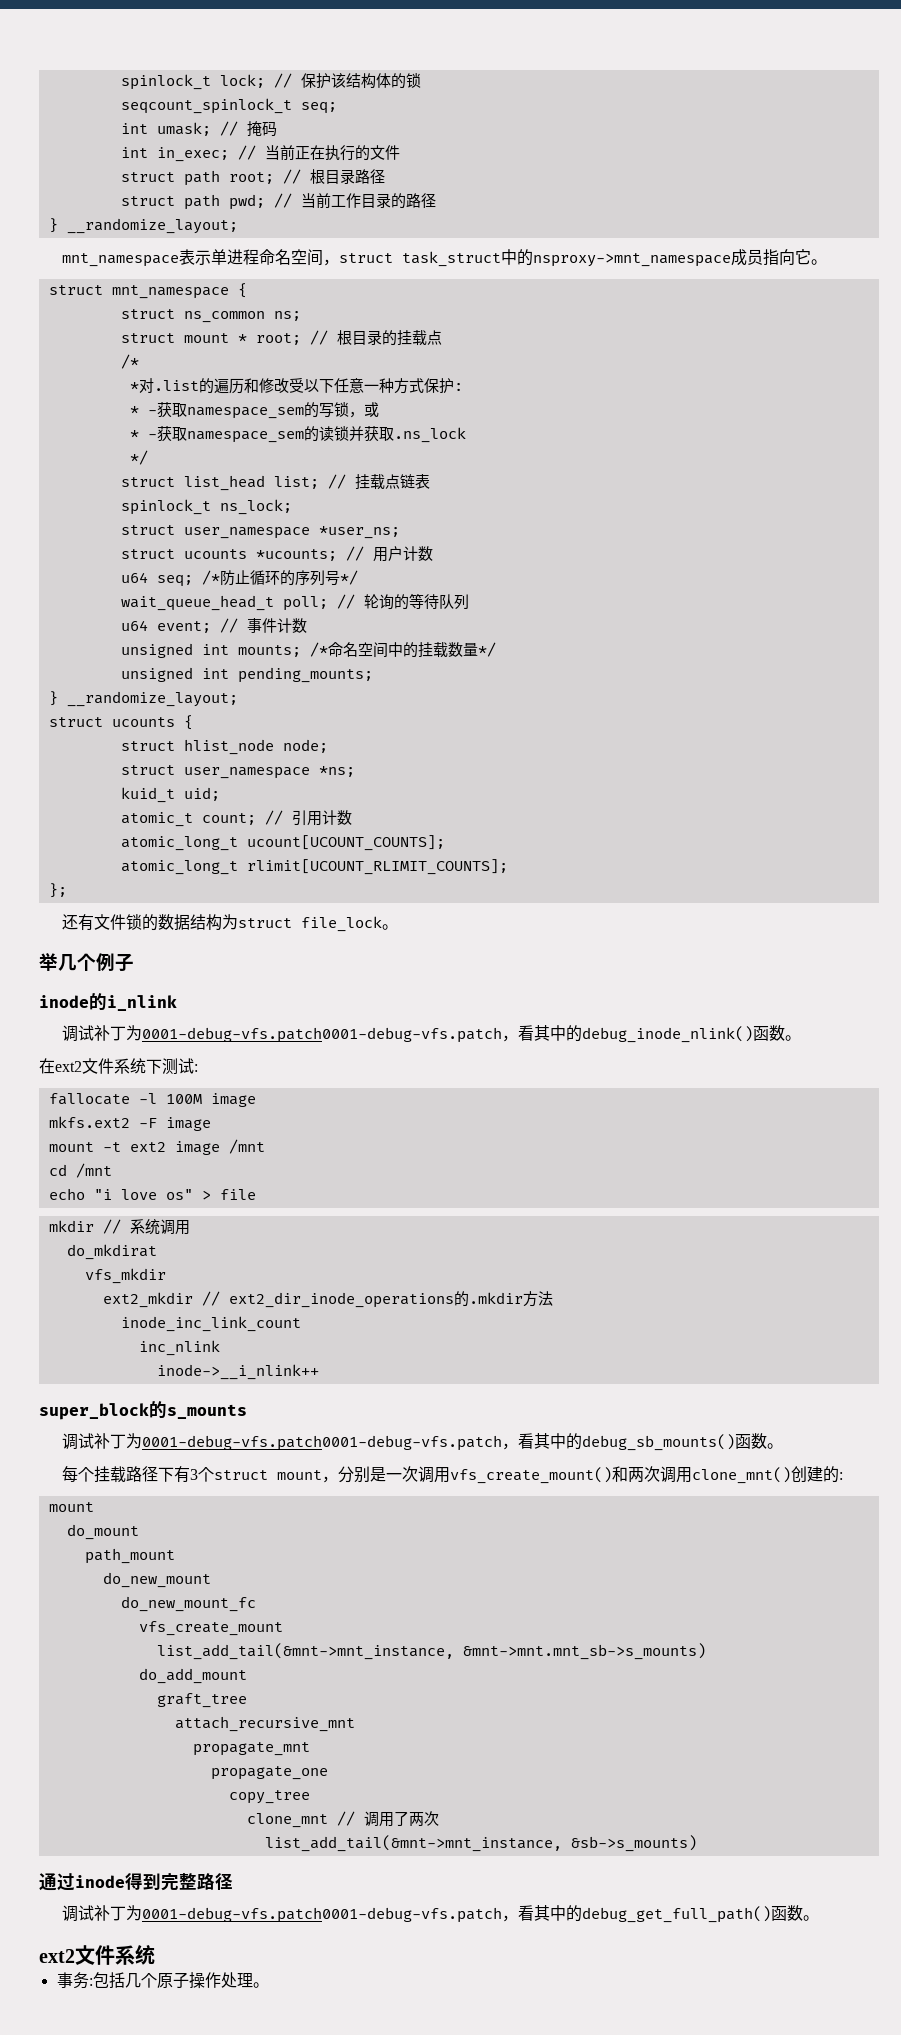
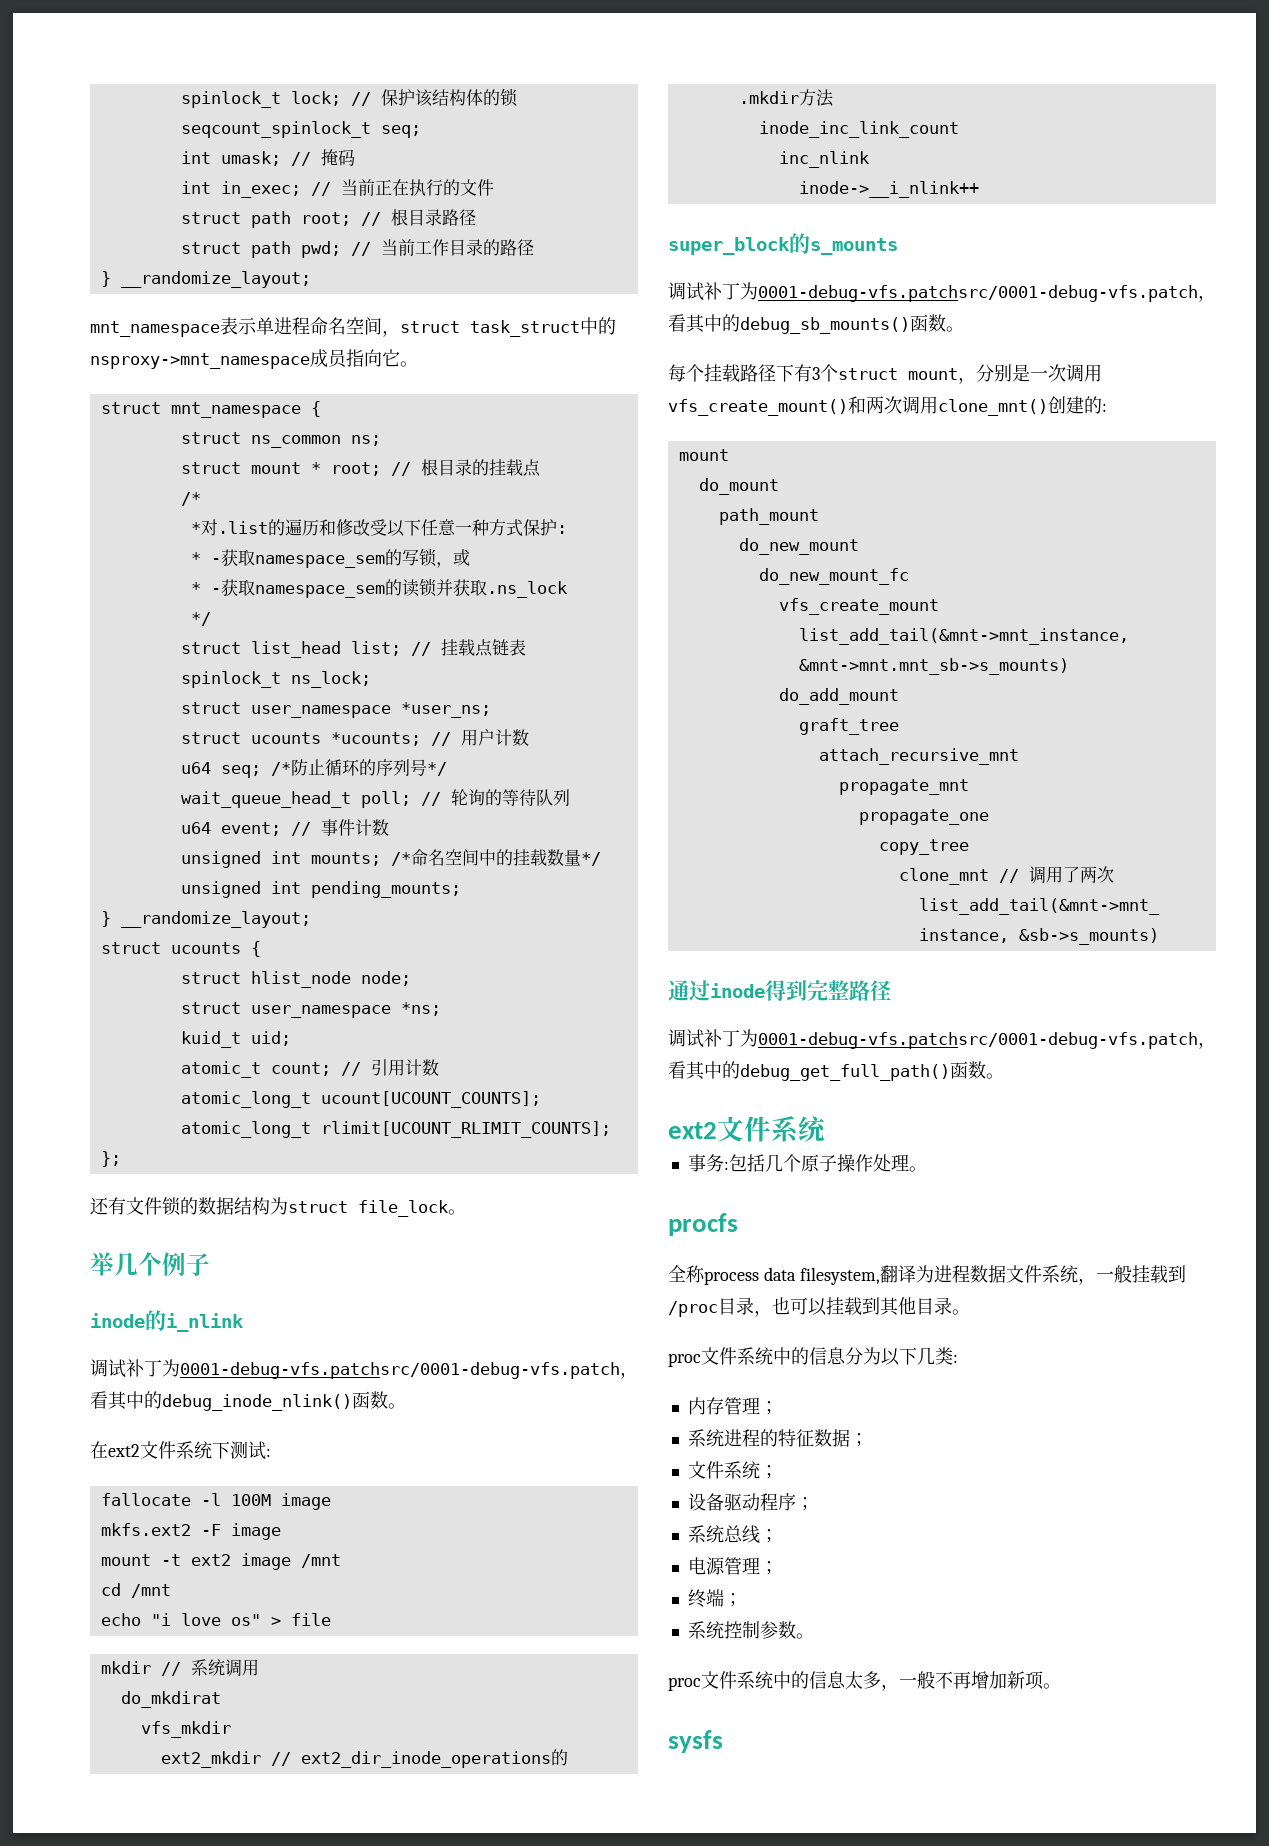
- 调试补丁为0001-debug-vfs.patch0001-debug-vfs.patch，看其中的debug_inode_nlink()函数。
+ 调试补丁为0001-debug-vfs.patchsrc/0001-debug-vfs.patch，看其中的debug_inode_nlink()函数。
- 调试补丁为0001-debug-vfs.patch0001-debug-vfs.patch，看其中的debug_sb_mounts()函数。
+ 调试补丁为0001-debug-vfs.patchsrc/0001-debug-vfs.patch，看其中的debug_sb_mounts()函数。
- 调试补丁为0001-debug-vfs.patch0001-debug-vfs.patch，看其中的debug_get_full_path()函数。
+ 调试补丁为0001-debug-vfs.patchsrc/0001-debug-vfs.patch，看其中的debug_get_full_path()函数。
+ procfs
+ 全称process data filesystem,翻译为进程数据文件系统，一般挂载到/proc目录，也可以挂载到其他目录。
+ proc文件系统中的信息分为以下几类:
+ 内存管理；
+ 系统进程的特征数据；
+ 文件系统；
+ 设备驱动程序；
+ 系统总线；
+ 电源管理；
+ 终端；
+ 系统控制参数。
+ proc文件系统中的信息太多，一般不再增加新项。
+ sysfs

